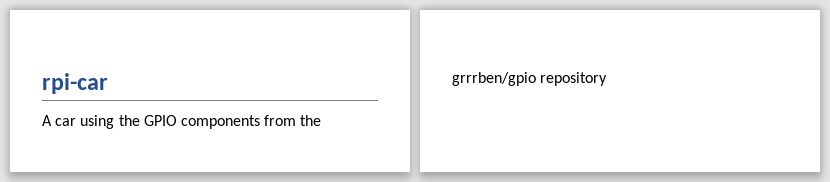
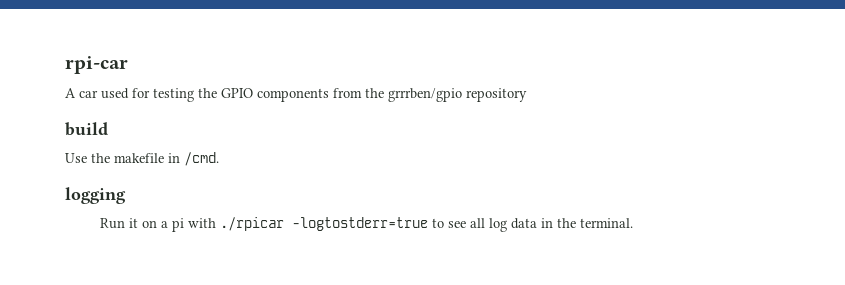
- A car using the GPIO components from the grrrben/gpio repository
+ A car used for testing the GPIO components from the grrrben/gpio repository
+ build
+ Use the makefile in /cmd.
+ logging
+ Run it on a pi with ./rpicar -logtostderr=true to see all log data in the terminal.

